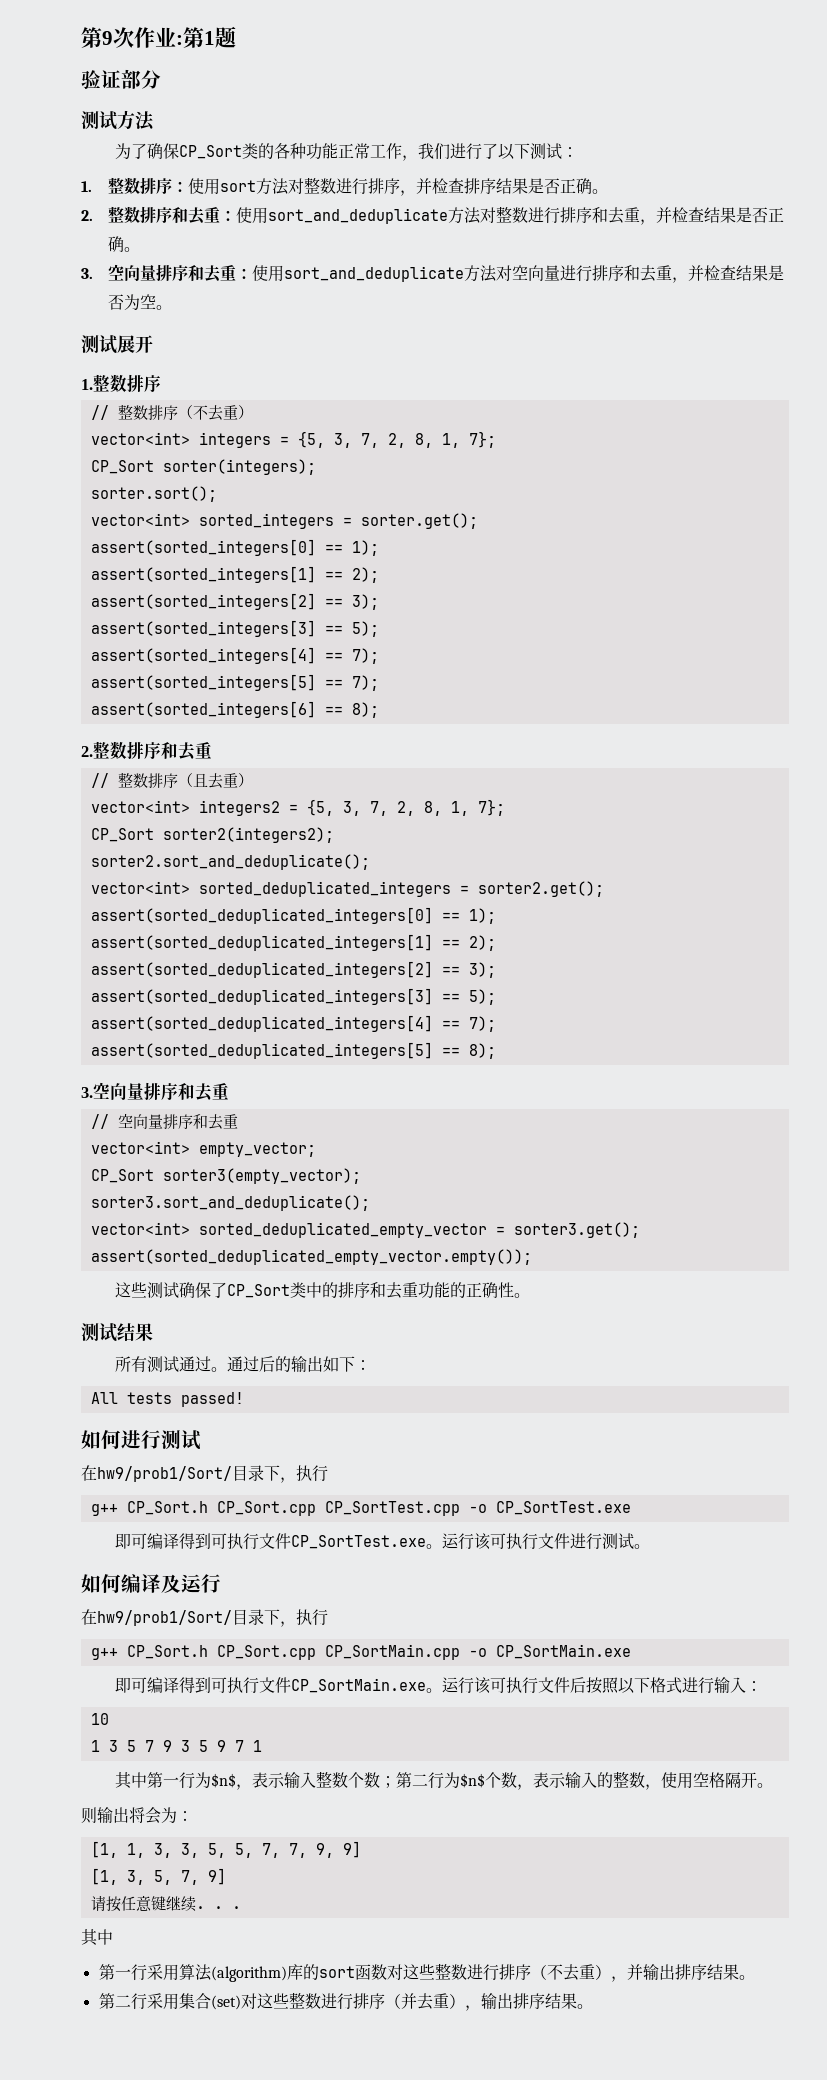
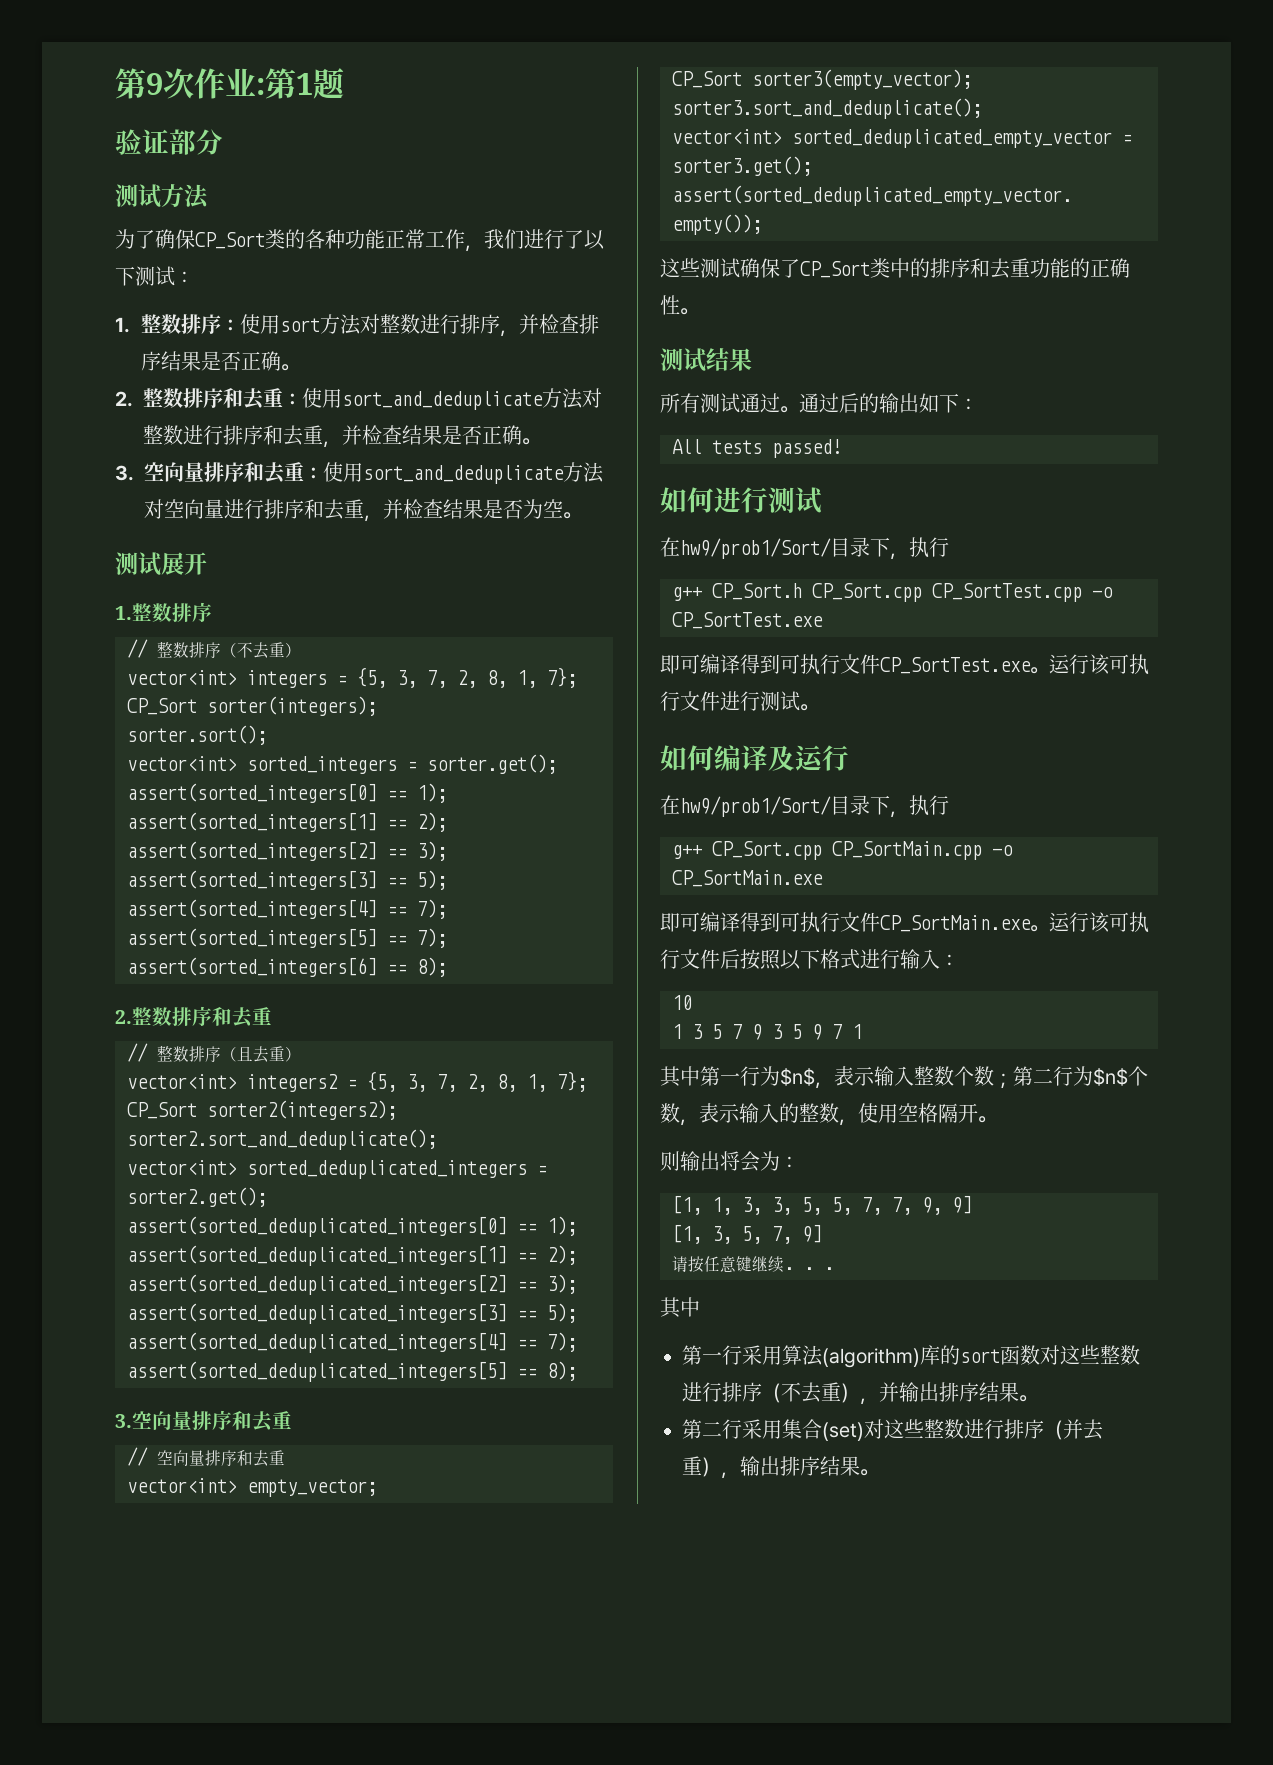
- g++ CP_Sort.h CP_Sort.cpp CP_SortMain.cpp -o CP_SortMain.exe
+ g++ CP_Sort.cpp CP_SortMain.cpp -o CP_SortMain.exe

